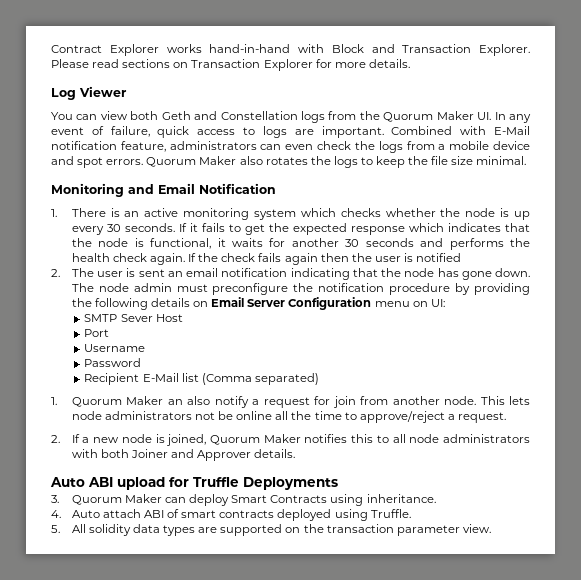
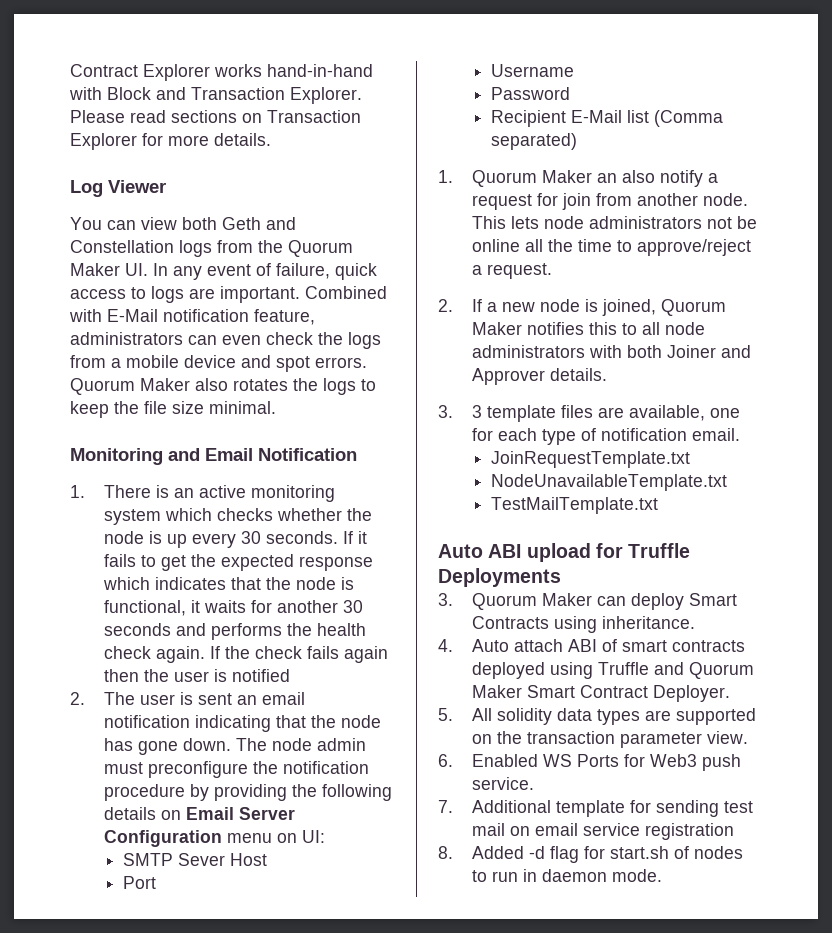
+ 3. 3 template files are available, one for each type of notification email.
+ JoinRequestTemplate.txt
+ NodeUnavailableTemplate.txt
+ TestMailTemplate.txt
- 4. Auto attach ABI of smart contracts deployed using Truffle.
+ 4. Auto attach ABI of smart contracts deployed using Truffle and Quorum Maker Smart Contract Deployer.
+ 6. Enabled WS Ports for Web3 push service.
+ 7. Additional template for sending test mail on email service registration
+ 8. Added -d flag for start.sh of nodes to run in daemon mode.

